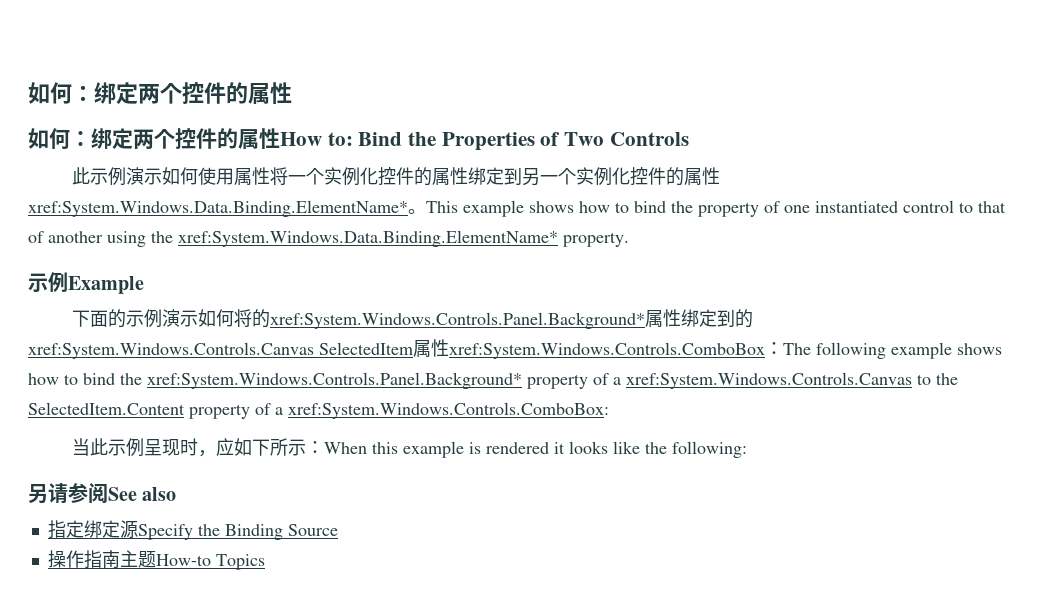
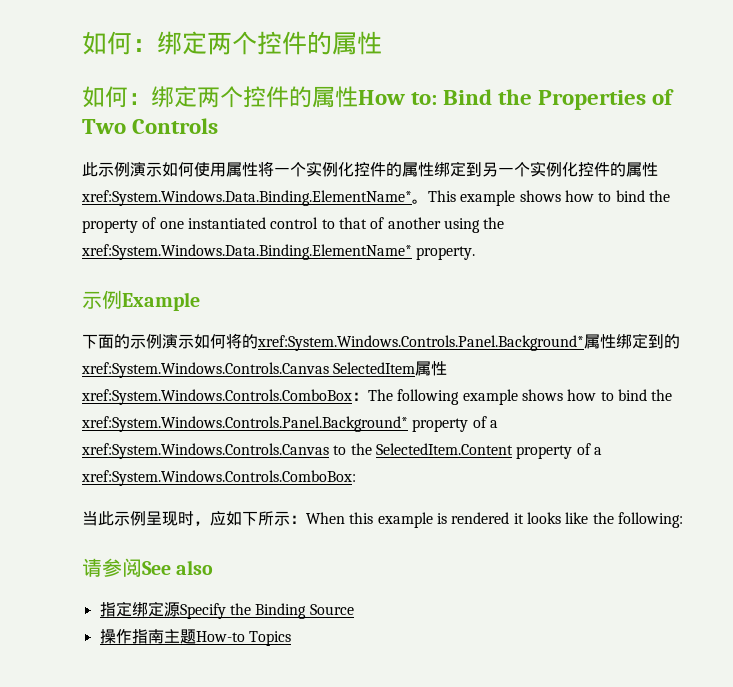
- 另请参阅See also
+ 请参阅See also

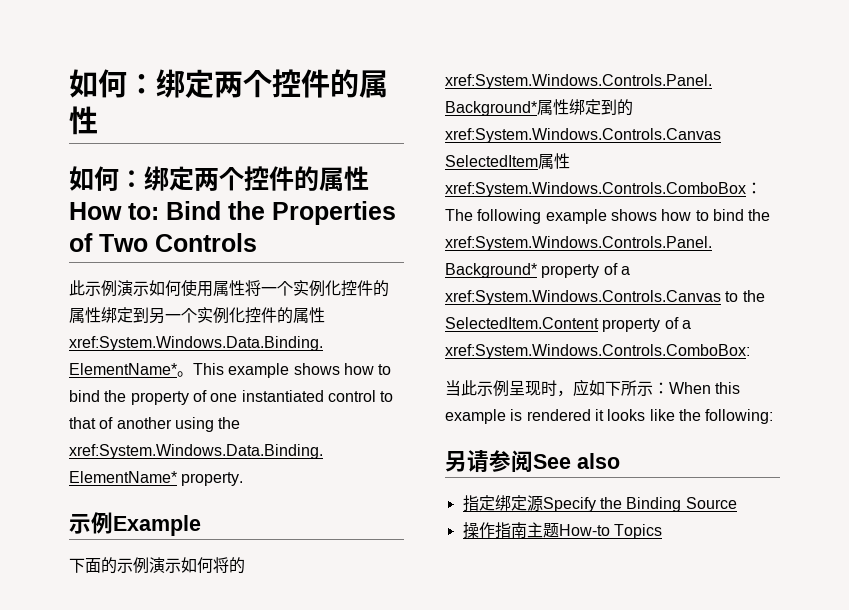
- 请参阅See also
+ 另请参阅See also

